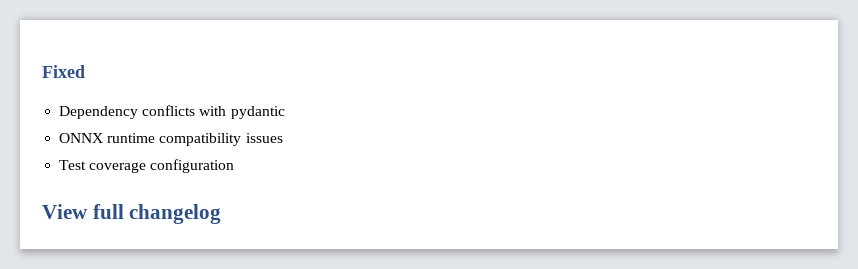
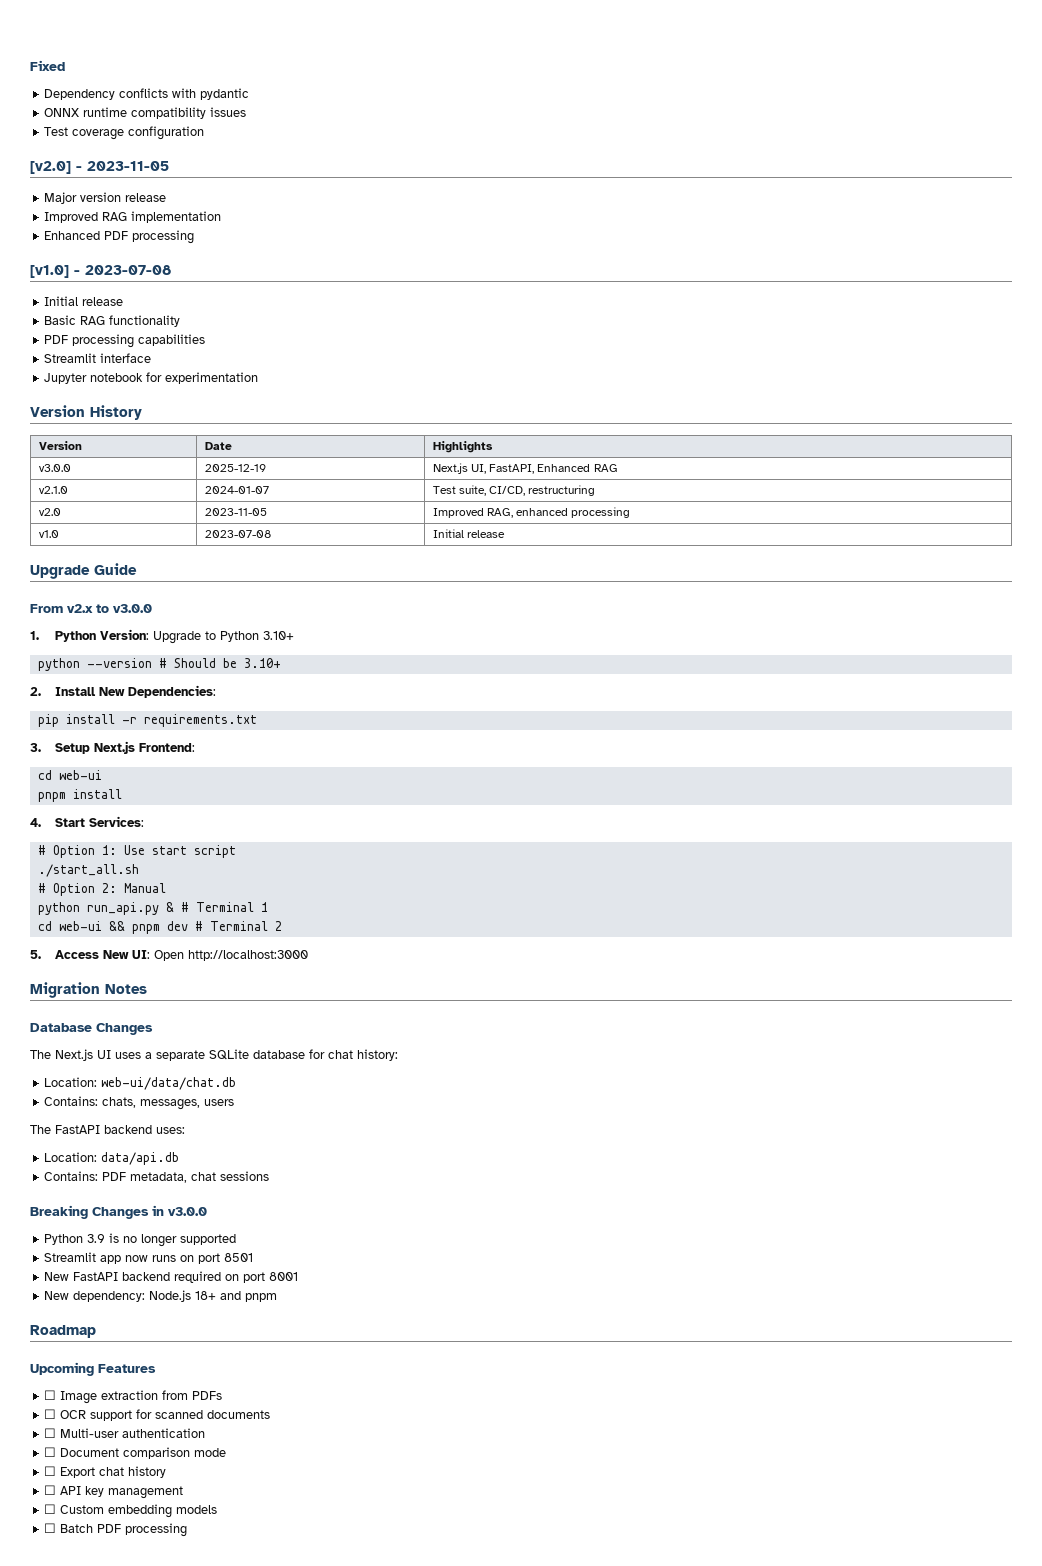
- View full changelog
+ [v2.0] - 2023-11-05
+ Major version release
+ Improved RAG implementation
+ Enhanced PDF processing
+ [v1.0] - 2023-07-08
+ Initial release
+ Basic RAG functionality
+ PDF processing capabilities
+ Streamlit interface
+ Jupyter notebook for experimentation
+ Version History
+ Version | Date | Highlights
+ v3.0.0 | 2025-12-19 | Next.js UI, FastAPI, Enhanced RAG
+ v2.1.0 | 2024-01-07 | Test suite, CI/CD, restructuring
+ v2.0 | 2023-11-05 | Improved RAG, enhanced processing
+ v1.0 | 2023-07-08 | Initial release
+ Upgrade Guide
+ From v2.x to v3.0.0
+ 1. Python Version: Upgrade to Python 3.10+
+ python --version # Should be 3.10+
+ 2. Install New Dependencies:
+ pip install -r requirements.txt
+ 3. Setup Next.js Frontend:
+ cd web-ui
+ pnpm install
+ 4. Start Services:
+ # Option 1: Use start script
+ ./start_all.sh
+ # Option 2: Manual
+ python run_api.py & # Terminal 1
+ cd web-ui && pnpm dev # Terminal 2
+ 5. Access New UI: Open http://localhost:3000
+ Migration Notes
+ Database Changes
+ The Next.js UI uses a separate SQLite database for chat history:
+ Location: web-ui/data/chat.db
+ Contains: chats, messages, users
+ The FastAPI backend uses:
+ Location: data/api.db
+ Contains: PDF metadata, chat sessions
+ Breaking Changes in v3.0.0
+ Python 3.9 is no longer supported
+ Streamlit app now runs on port 8501
+ New FastAPI backend required on port 8001
+ New dependency: Node.js 18+ and pnpm
+ Roadmap
+ Upcoming Features
+ ☐ Image extraction from PDFs
+ ☐ OCR support for scanned documents
+ ☐ Multi-user authentication
+ ☐ Document comparison mode
+ ☐ Export chat history
+ ☐ API key management
+ ☐ Custom embedding models
+ ☐ Batch PDF processing

